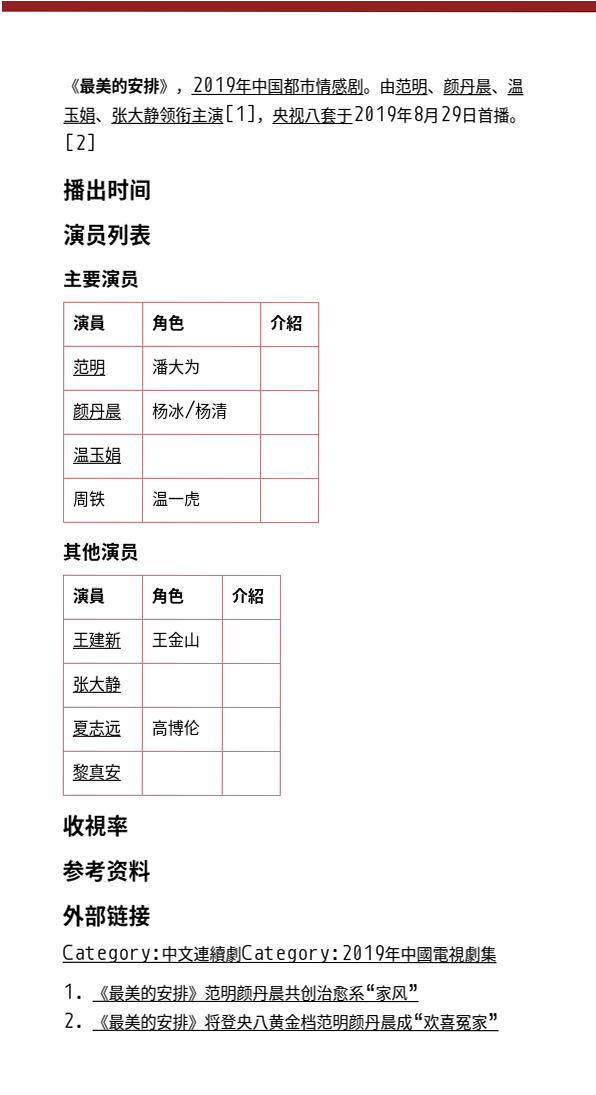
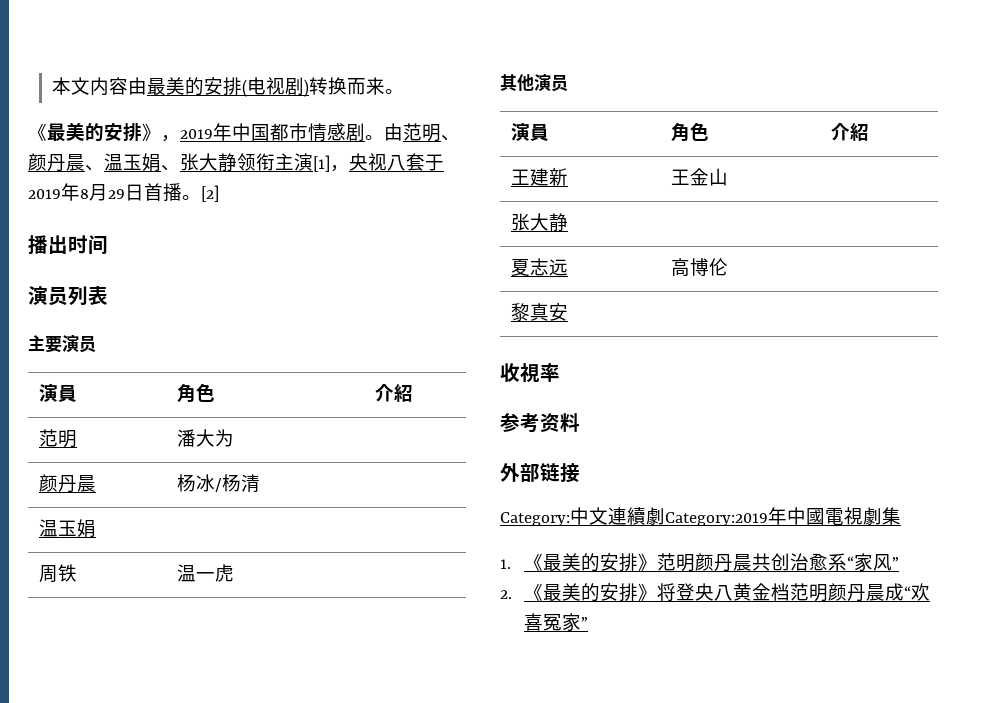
+ 本文内容由最美的安排(电视剧)转换而来。

